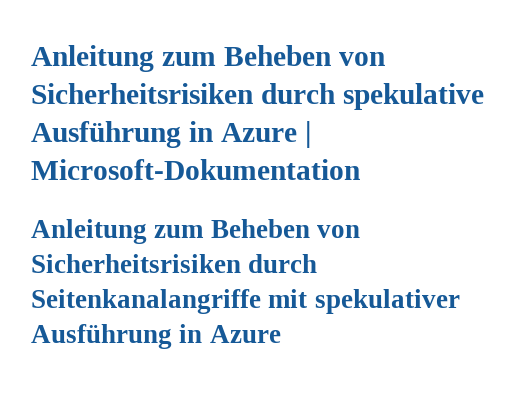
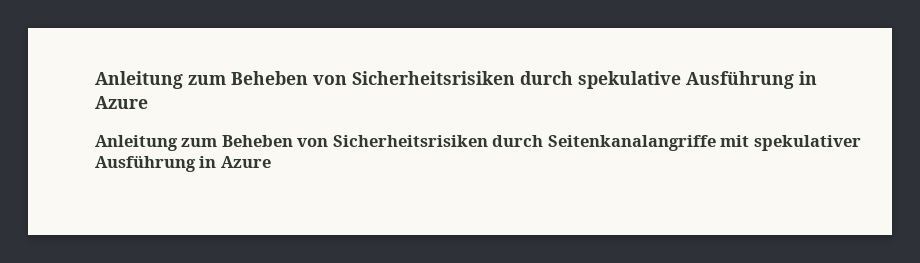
- Anleitung zum Beheben von Sicherheitsrisiken durch spekulative Ausführung in Azure | Microsoft-Dokumentation
+ Anleitung zum Beheben von Sicherheitsrisiken durch spekulative Ausführung in Azure

